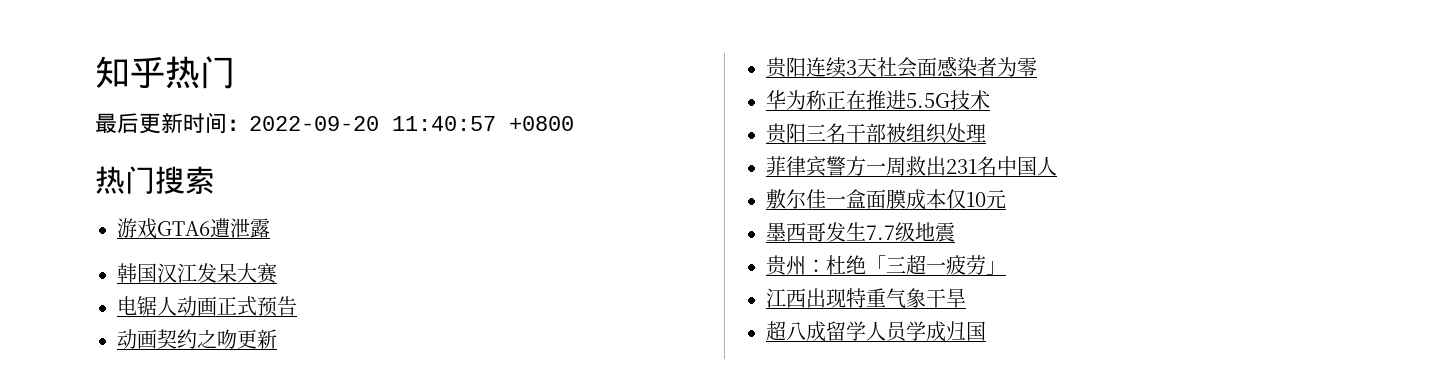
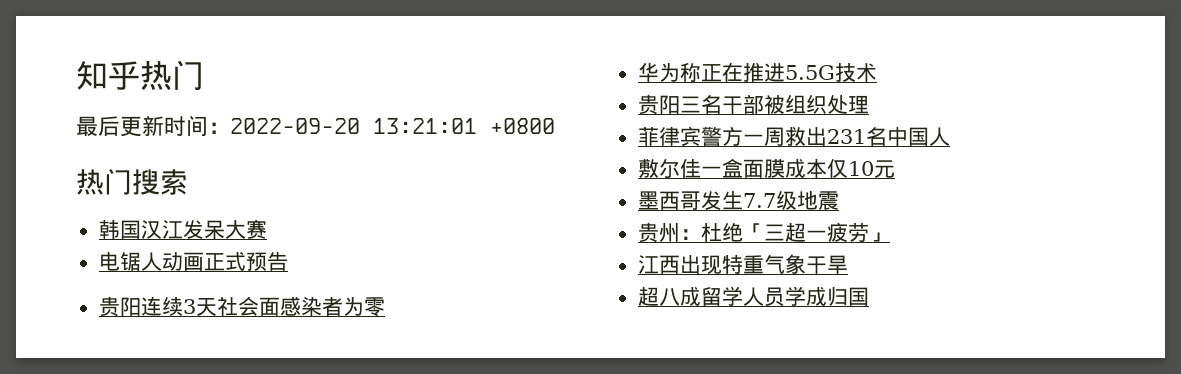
- 最后更新时间：2022-09-20 11:40:57 +0800
+ 最后更新时间：2022-09-20 13:21:01 +0800
- 游戏GTA6遭泄露
- 动画契约之吻更新

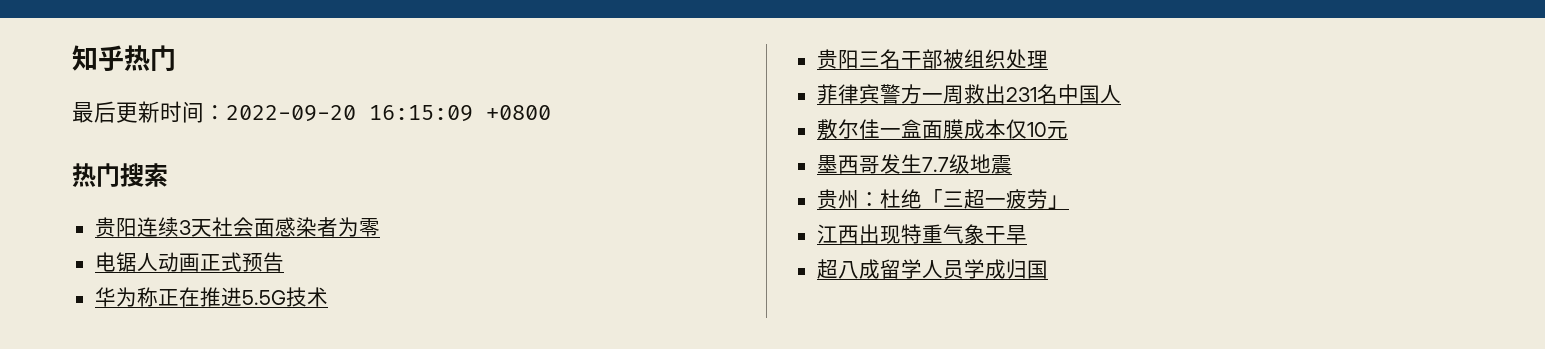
- 最后更新时间：2022-09-20 13:21:01 +0800
+ 最后更新时间：2022-09-20 16:15:09 +0800
- 韩国汉江发呆大赛
- 电锯人动画正式预告
+ 电锯人动画正式预告

